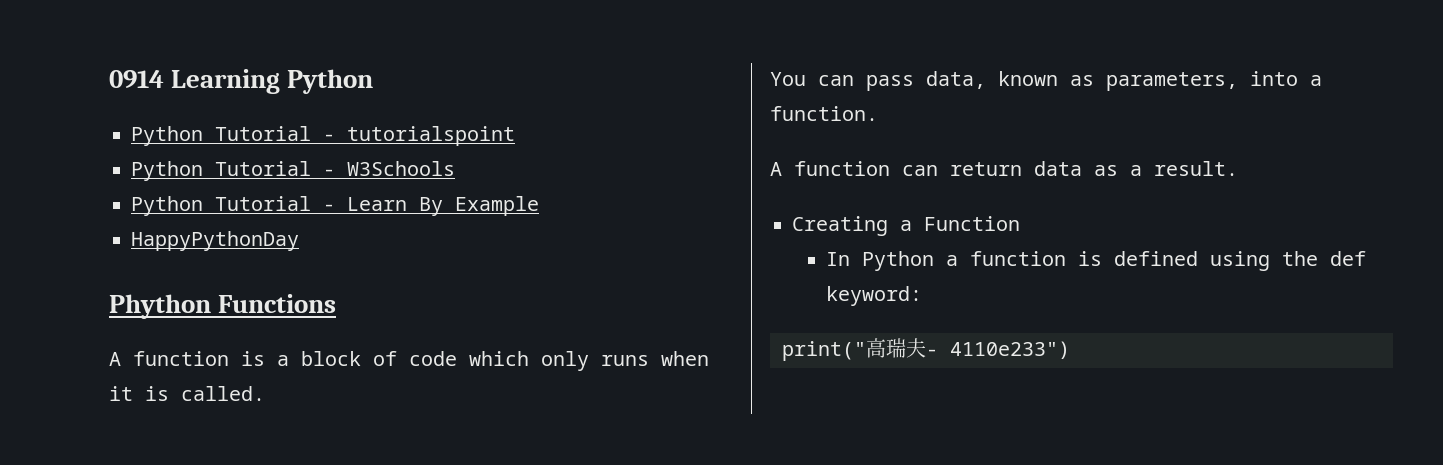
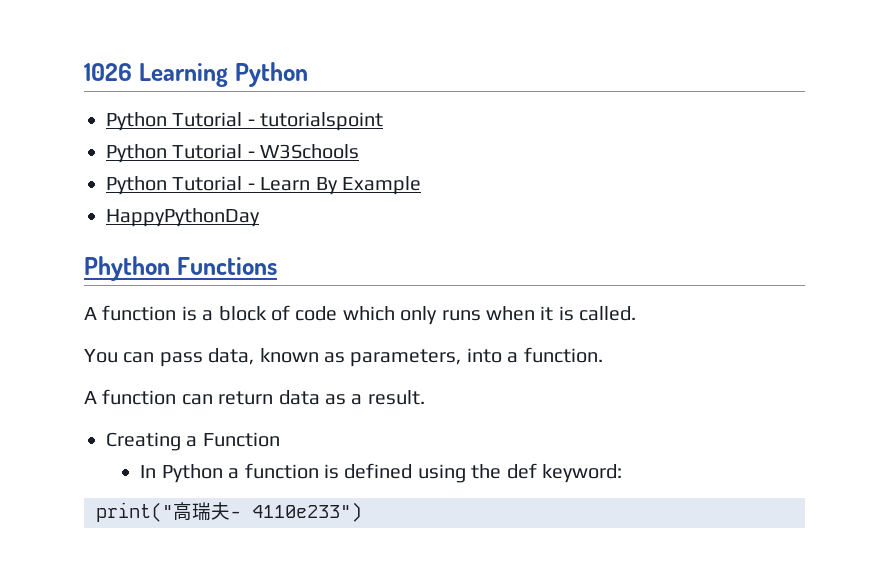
- 0914 Learning Python
+ 1026 Learning Python

